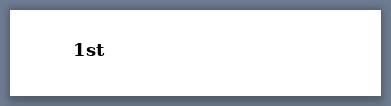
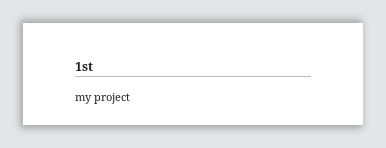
+ my project

